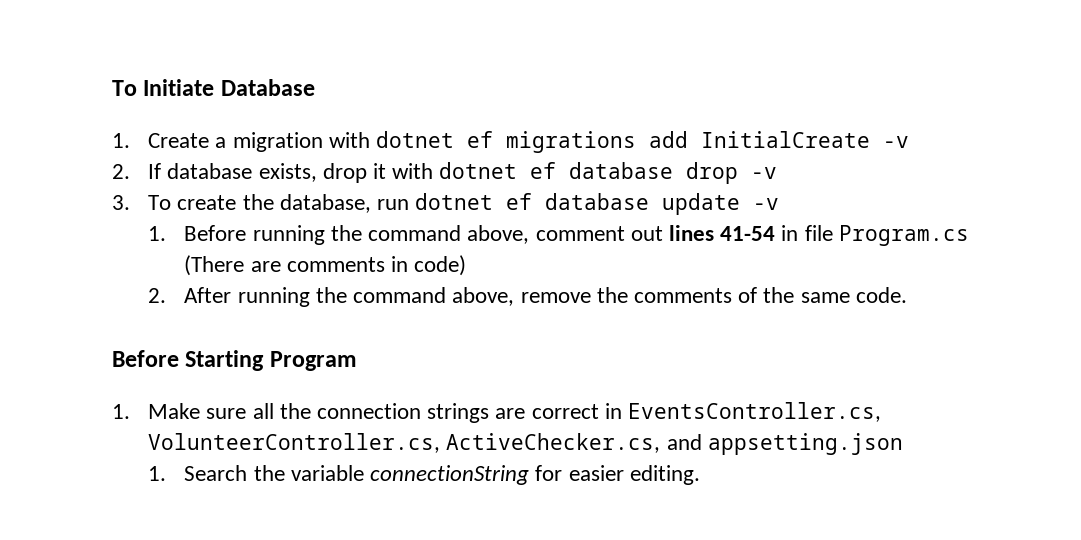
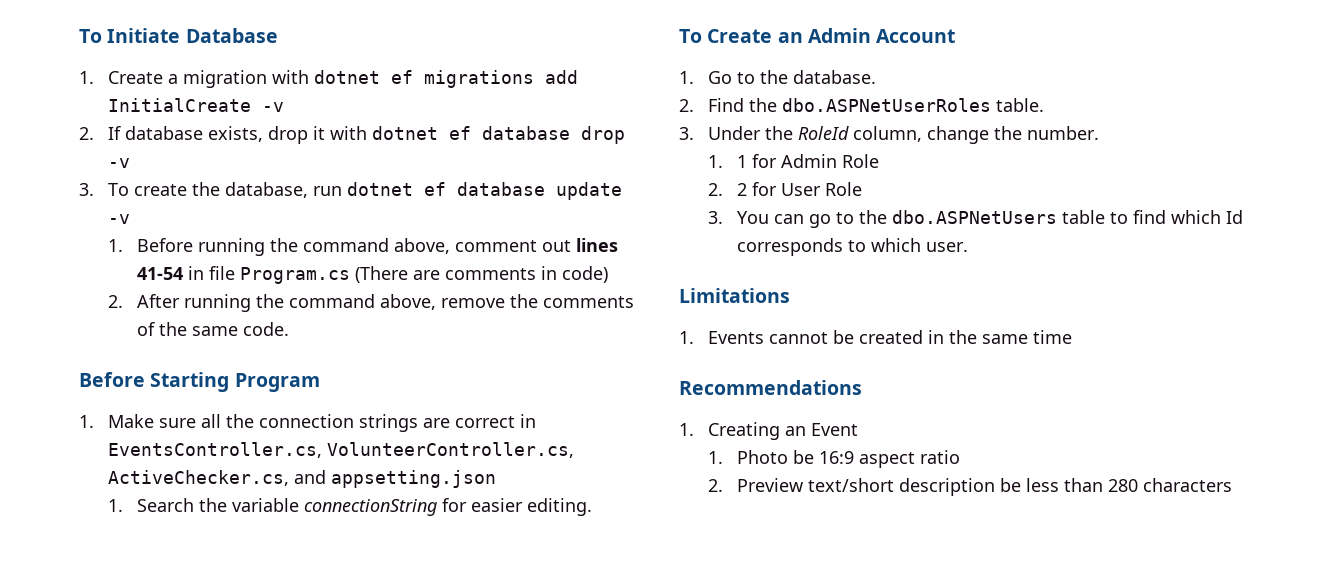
+ To Create an Admin Account
+ 1. Go to the database.
+ 2. Find the dbo.ASPNetUserRoles table.
+ 3. Under the RoleId column, change the number.
+ 1. 1 for Admin Role
+ 2. 2 for User Role
+ 3. You can go to the dbo.ASPNetUsers table to find which Id corresponds to which user.
+ Limitations
+ 1. Events cannot be created in the same time
+ Recommendations
+ 1. Creating an Event
+ 1. Photo be 16:9 aspect ratio
+ 2. Preview text/short description be less than 280 characters

